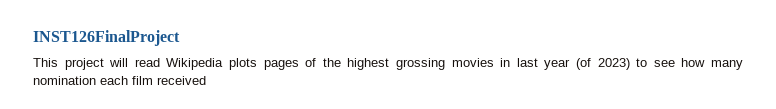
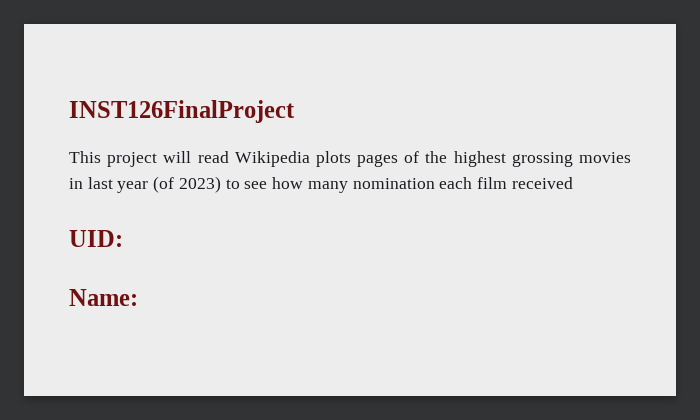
+ UID:
+ Name:

